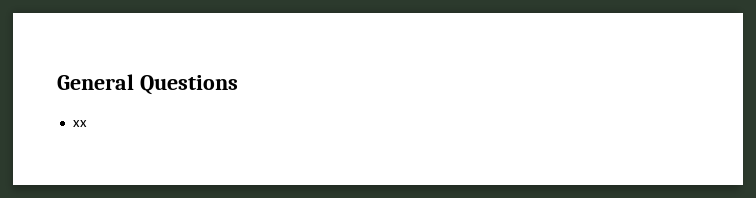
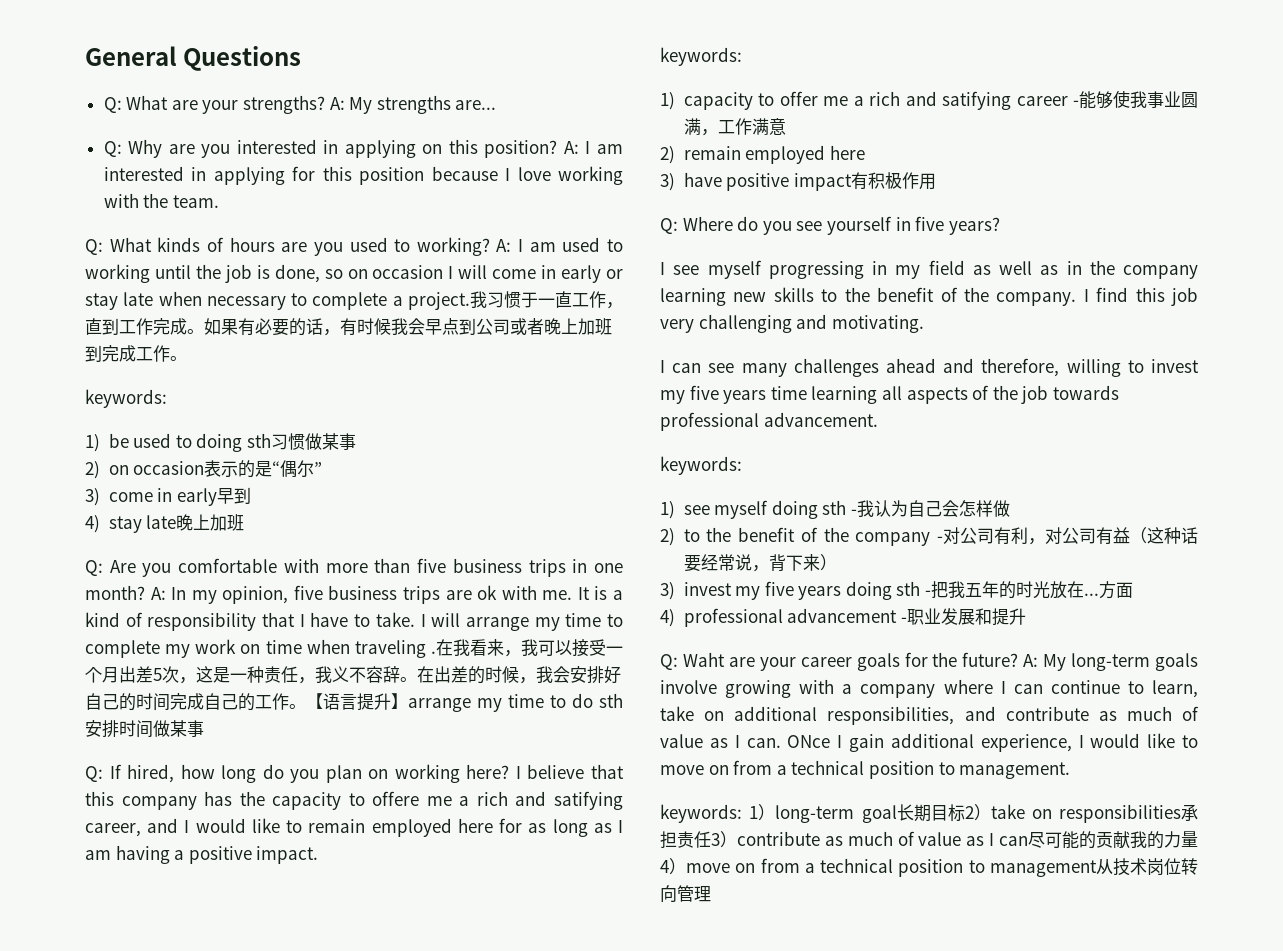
- xx
+ Q: What are your strengths? A: My strengths are...
+ Q: Why are you interested in applying on this position? A: I am interested in applying for this position because I love working with the team.
+ Q: What kinds of hours are you used to working? A: I am used to working until the job is done, so on occasion I will come in early or stay late when necessary to complete a project.我习惯于一直工作，直到工作完成。如果有必要的话，有时候我会早点到公司或者晚上加班到完成工作。
+ keywords:
+ 1) be used to doing sth习惯做某事
+ 2) on occasion表示的是“偶尔”
+ 3) come in early早到
+ 4) stay late晚上加班
+ Q: Are you comfortable with more than five business trips in one month? A: In my opinion, five business trips are ok with me. It is a kind of responsibility that I have to take. I will arrange my time to complete my work on time when traveling .在我看来，我可以接受一个月出差5次，这是一种责任，我义不容辞。在出差的时候，我会安排好自己的时间完成自己的工作。【语言提升】arrange my time to do sth安排时间做某事
+ Q: If hired, how long do you plan on working here? I believe that this company has the capacity to offere me a rich and satifying career, and I would like to remain employed here for as long as I am having a positive impact.
+ keywords:
+ 1) capacity to offer me a rich and satifying career -能够使我事业圆满，工作满意
+ 2) remain employed here
+ 3) have positive impact有积极作用
+ Q: Where do you see yourself in five years?
+ I see myself progressing in my field as well as in the company learning new skills to the benefit of the company. I find this job very challenging and motivating.
+ I can see many challenges ahead and therefore, willing to invest my five years time learning all aspects of the job towards professional advancement.
+ keywords:
+ 1) see myself doing sth -我认为自己会怎样做
+ 2) to the benefit of the company -对公司有利，对公司有益（这种话要经常说，背下来）
+ 3) invest my five years doing sth -把我五年的时光放在...方面
+ 4) professional advancement -职业发展和提升
+ Q: Waht are your career goals for the future? A: My long-term goals involve growing with a company where I can continue to learn, take on additional responsibilities, and contribute as much of value as I can. ONce I gain additional experience, I would like to move on from a technical position to management.
+ keywords: 1）long-term goal长期目标2）take on responsibilities承担责任3）contribute as much of value as I can尽可能的贡献我的力量4）move on from a technical position to management从技术岗位转向管理

